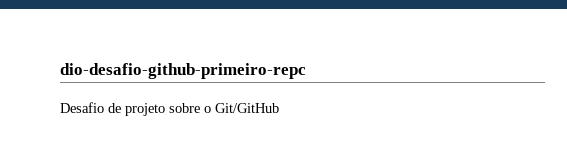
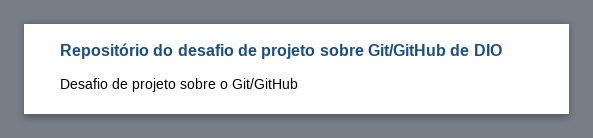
- dio-desafio-github-primeiro-repc
+ Repositório do desafio de projeto sobre Git/GitHub de DIO

